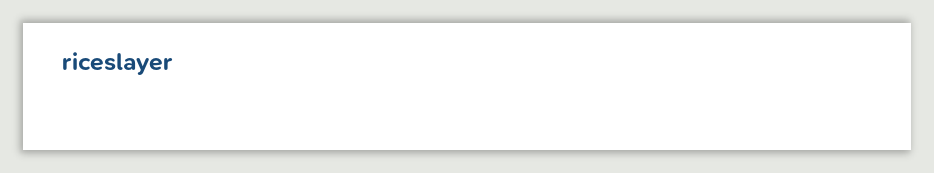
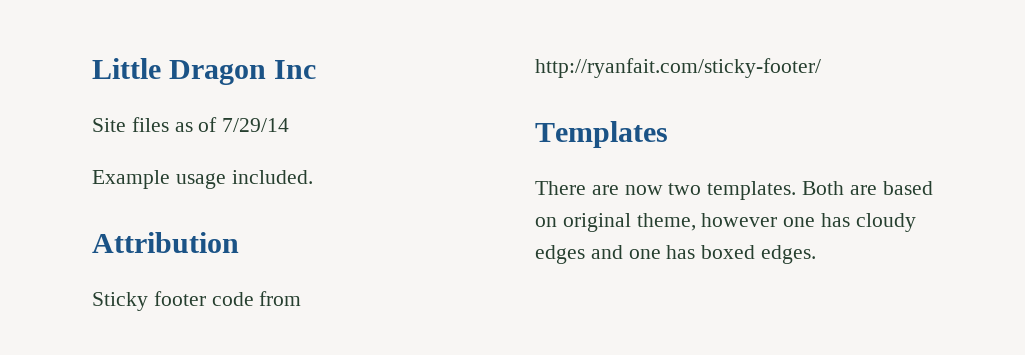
- riceslayer
+ Little Dragon Inc
+ Site files as of 7/29/14
+ Example usage included.
+ Attribution
+ Sticky footer code from http://ryanfait.com/sticky-footer/
+ Templates
+ There are now two templates. Both are based on original theme, however one has cloudy edges and one has boxed edges.

